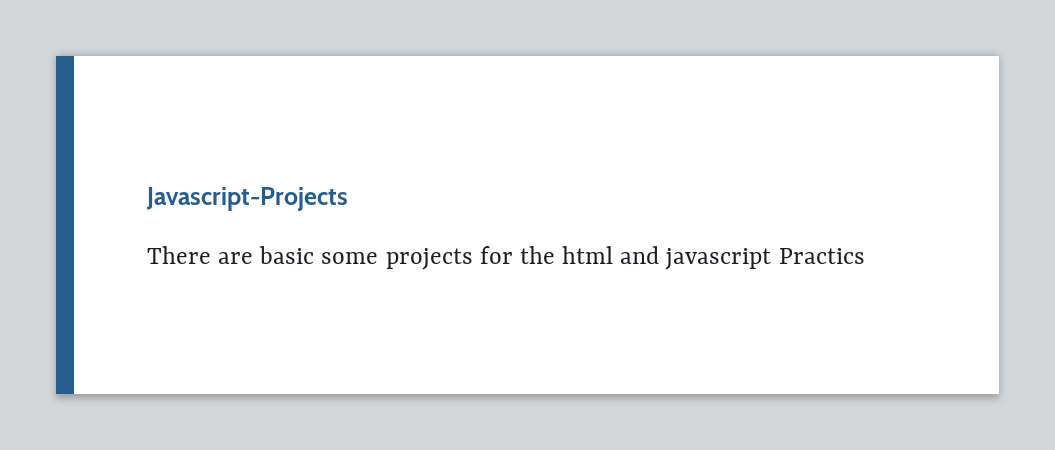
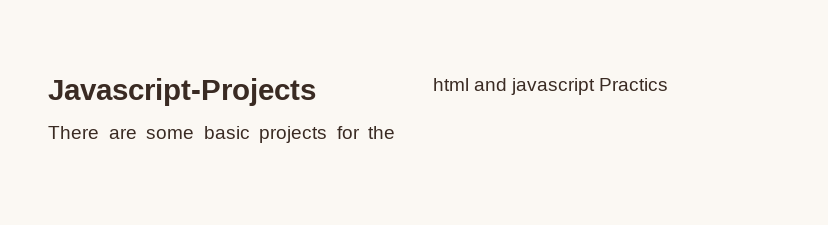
- There are basic some projects for the html and javascript Practics
+ There are some basic projects for the html and javascript Practics

